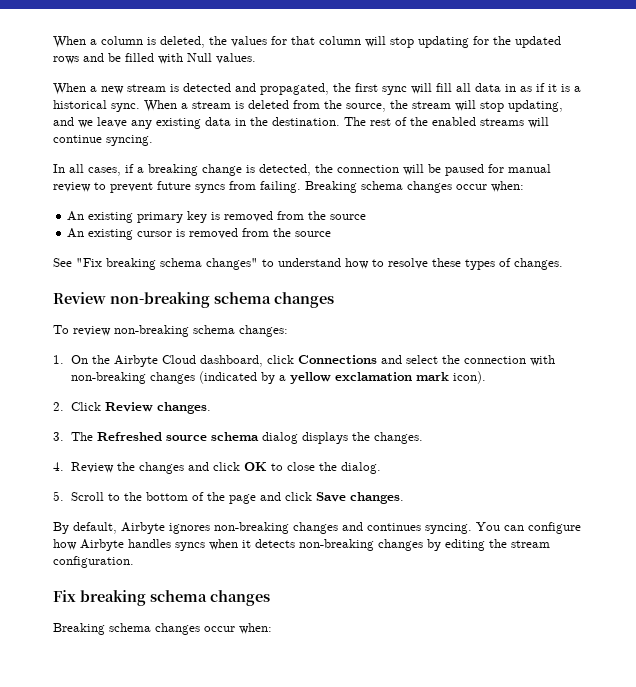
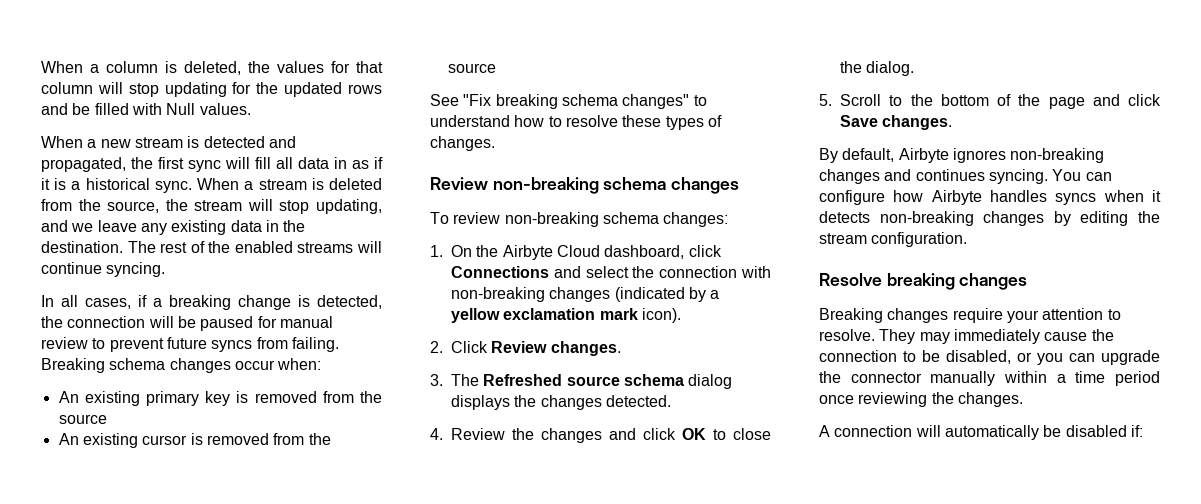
- 3. The Refreshed source schema dialog displays the changes.
+ 3. The Refreshed source schema dialog displays the changes detected.
- Fix breaking schema changes
- Breaking schema changes occur when:
+ Resolve breaking changes
+ Breaking changes require your attention to resolve. They may immediately cause the connection to be disabled, or you can upgrade the connector manually within a time period once reviewing the changes.
+ A connection will automatically be disabled if:

